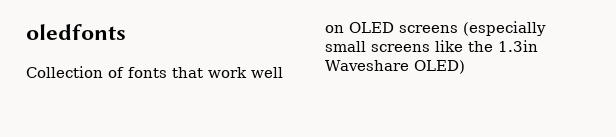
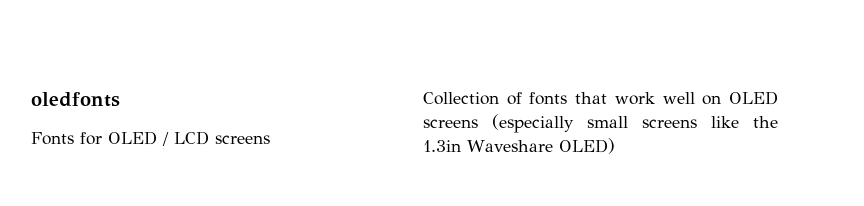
+ Fonts for OLED / LCD screens

